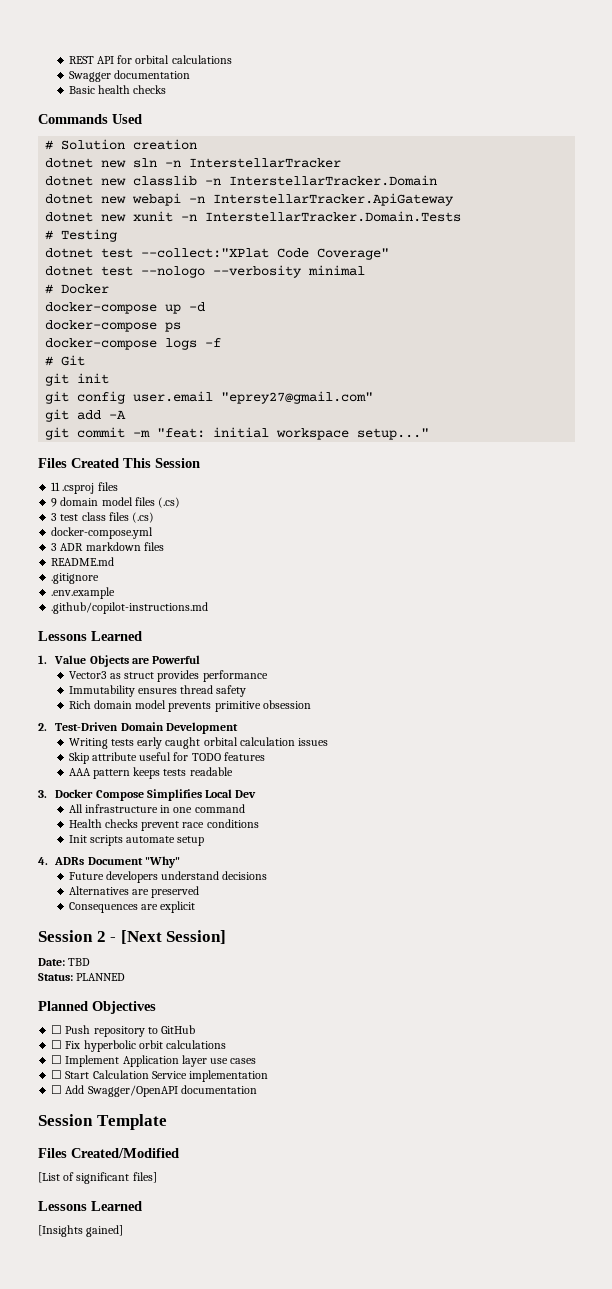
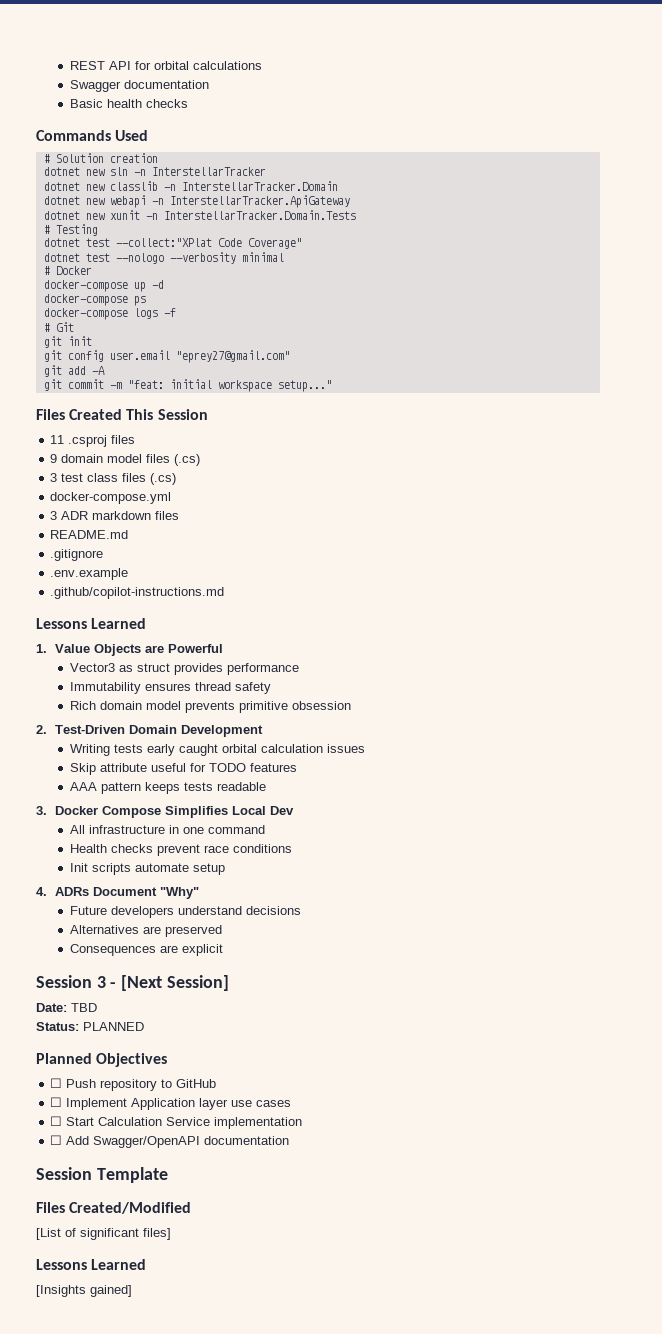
- Session 2 - [Next Session]
+ Session 3 - [Next Session]
- ☐ Fix hyperbolic orbit calculations

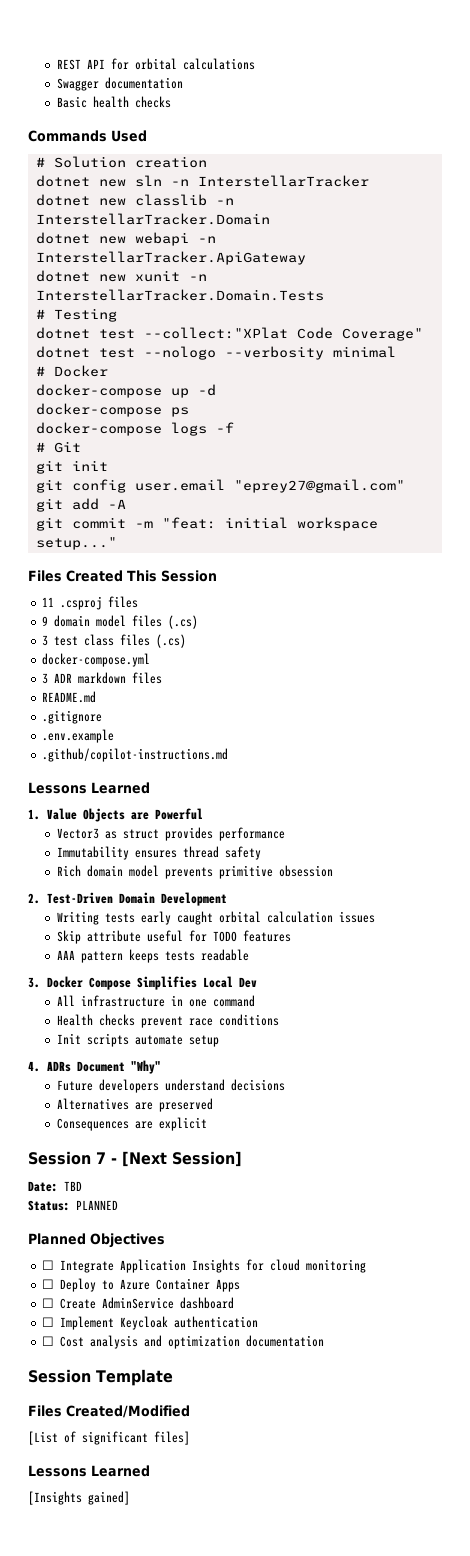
- Session 3 - [Next Session]
+ Session 7 - [Next Session]
- ☐ Push repository to GitHub
- ☐ Implement Application layer use cases
- ☐ Start Calculation Service implementation
- ☐ Add Swagger/OpenAPI documentation
+ ☐ Integrate Application Insights for cloud monitoring
+ ☐ Deploy to Azure Container Apps
+ ☐ Create AdminService dashboard
+ ☐ Implement Keycloak authentication
+ ☐ Cost analysis and optimization documentation

